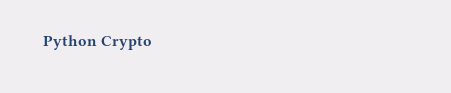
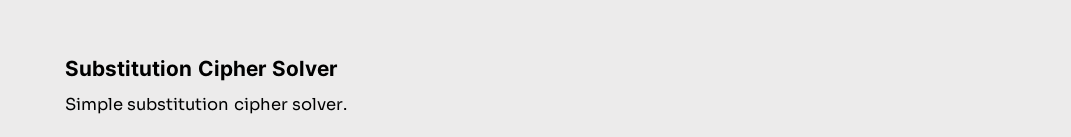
- Python Crypto
+ Substitution Cipher Solver
+ Simple substitution cipher solver.

